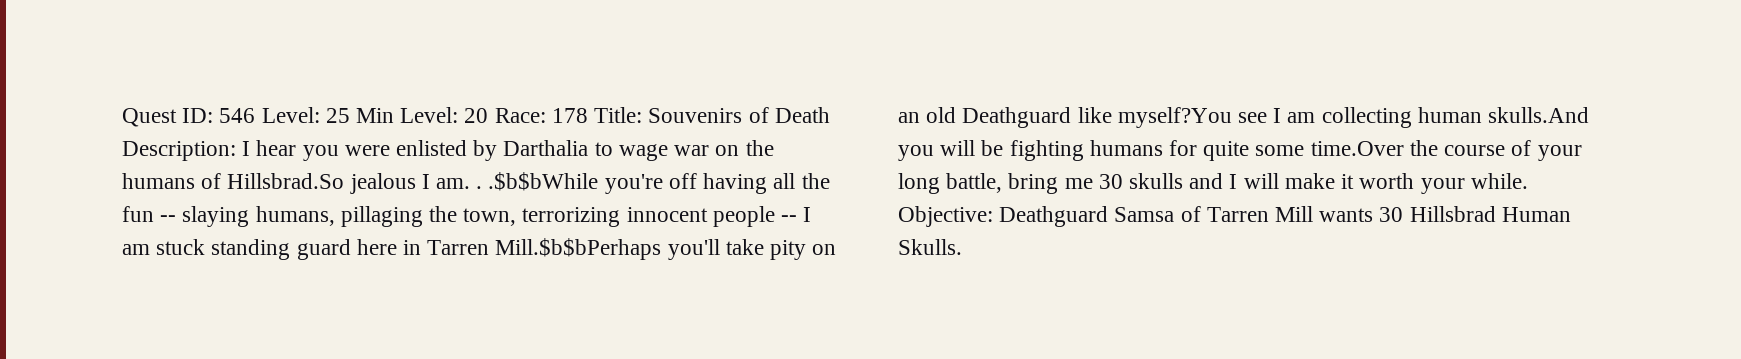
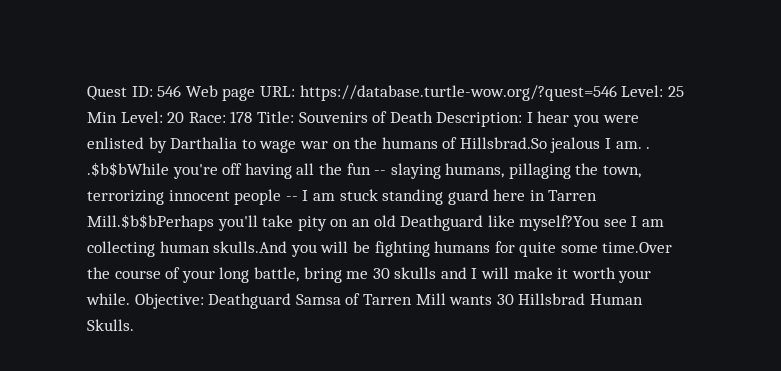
- 546 Level:
+ 546 Web page URL: https://database.turtle-wow.org/?quest=546 Level:

